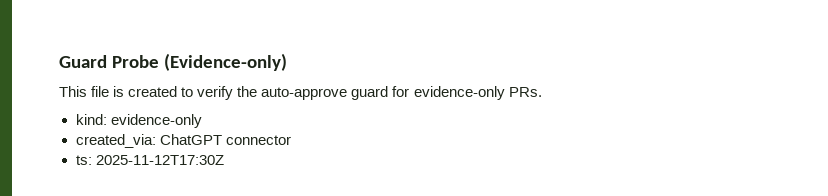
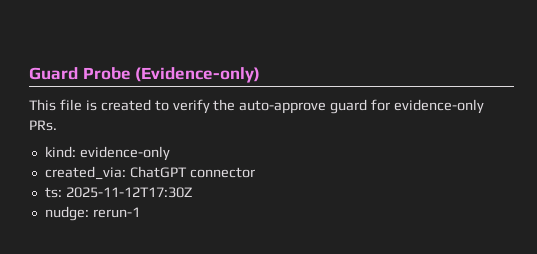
+ nudge: rerun-1

